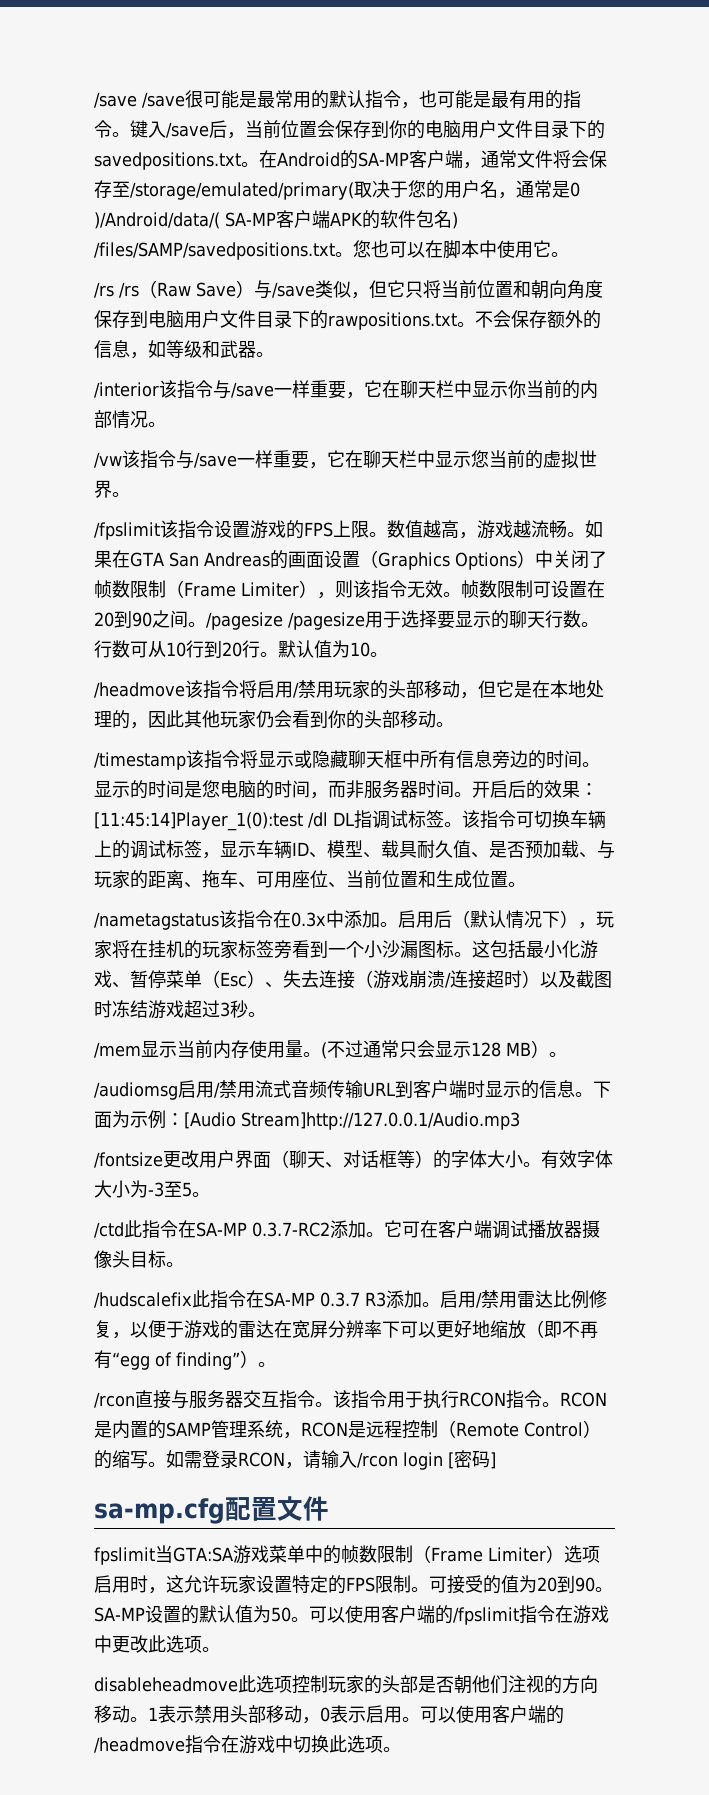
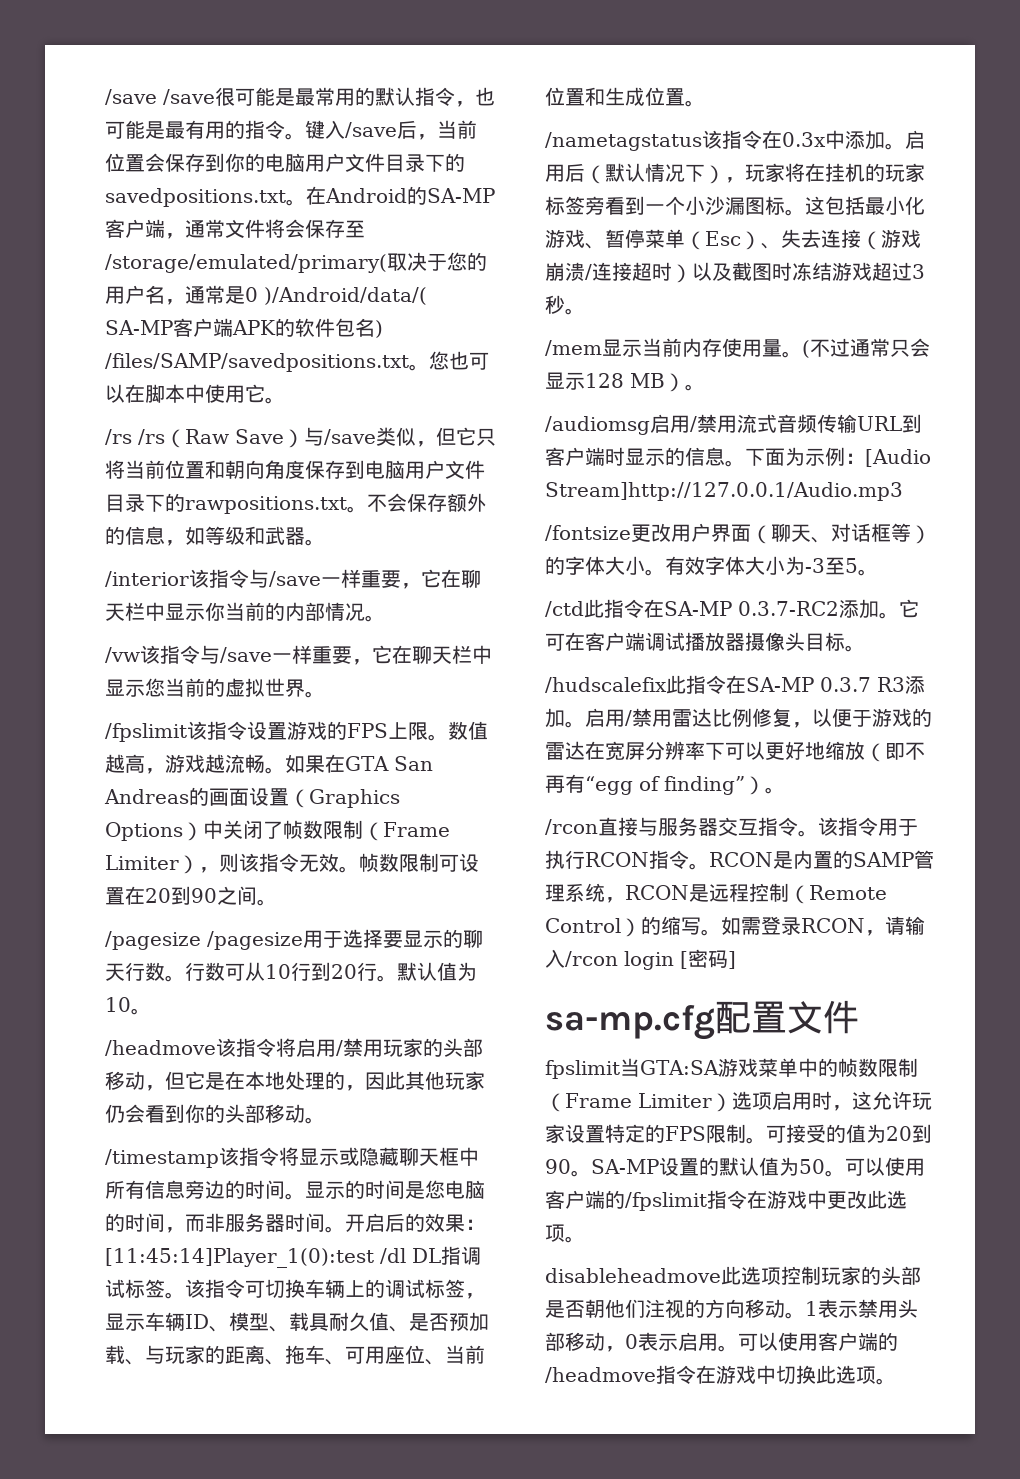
- 帧数限制可设置在20到90之间。/pagesize /pagesize用于选择要显示的聊天行数。
+ 帧数限制可设置在20到90之间。
+ /pagesize /pagesize用于选择要显示的聊天行数。

